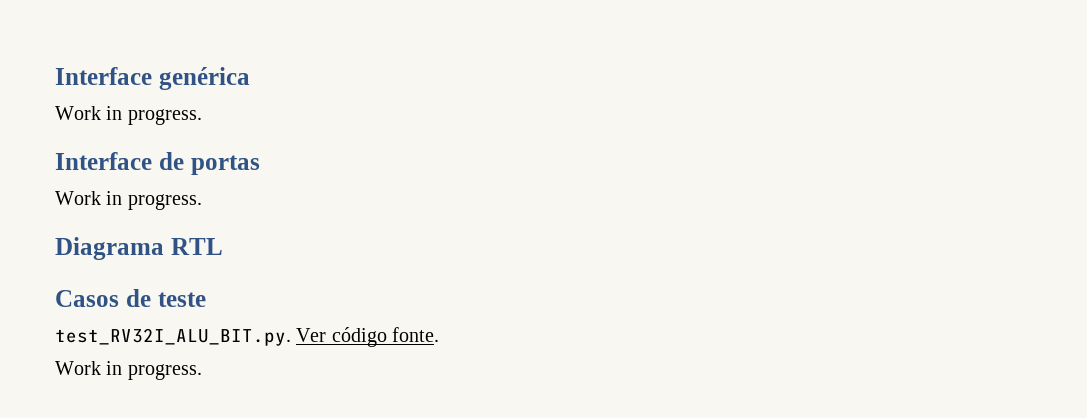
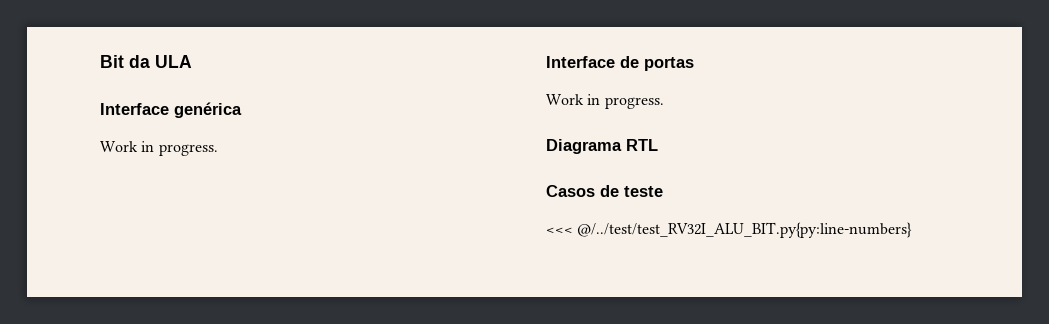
+ Bit da ULA
- test_RV32I_ALU_BIT.py. Ver código fonte.
- Work in progress.
+ <<< @/../test/test_RV32I_ALU_BIT.py{py:line-numbers}

